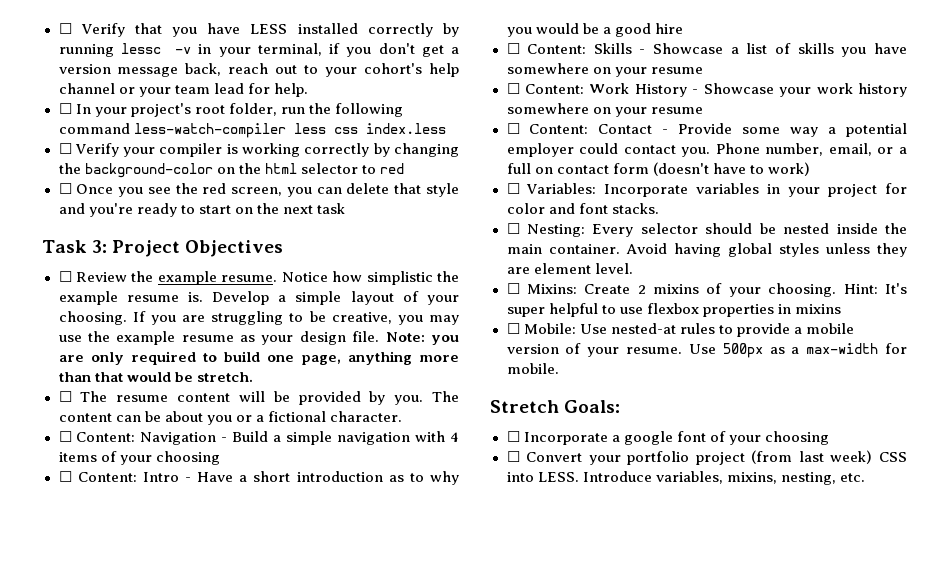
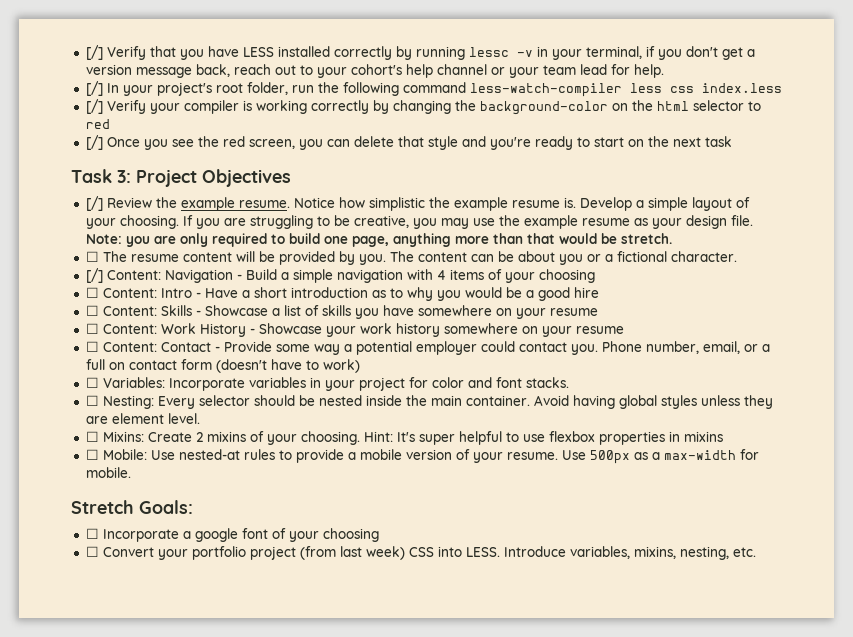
- ☐ Verify that you have LESS installed correctly by running lessc -v in your terminal, if you don't get a version message back, reach out to your cohort's help channel or your team lead for help.
+ [/] Verify that you have LESS installed correctly by running lessc -v in your terminal, if you don't get a version message back, reach out to your cohort's help channel or your team lead for help.
- ☐ In your project's root folder, run the following command less-watch-compiler less css index.less
+ [/] In your project's root folder, run the following command less-watch-compiler less css index.less
- ☐ Verify your compiler is working correctly by changing the background-color on the html selector to red
+ [/] Verify your compiler is working correctly by changing the background-color on the html selector to red
- ☐ Once you see the red screen, you can delete that style and you're ready to start on the next task
+ [/] Once you see the red screen, you can delete that style and you're ready to start on the next task
- ☐ Review the example resume.
+ [/] Review the example resume.
- ☐ Content: Navigation - Build a simple navigation with 4 items of your choosing
+ [/] Content: Navigation - Build a simple navigation with 4 items of your choosing

